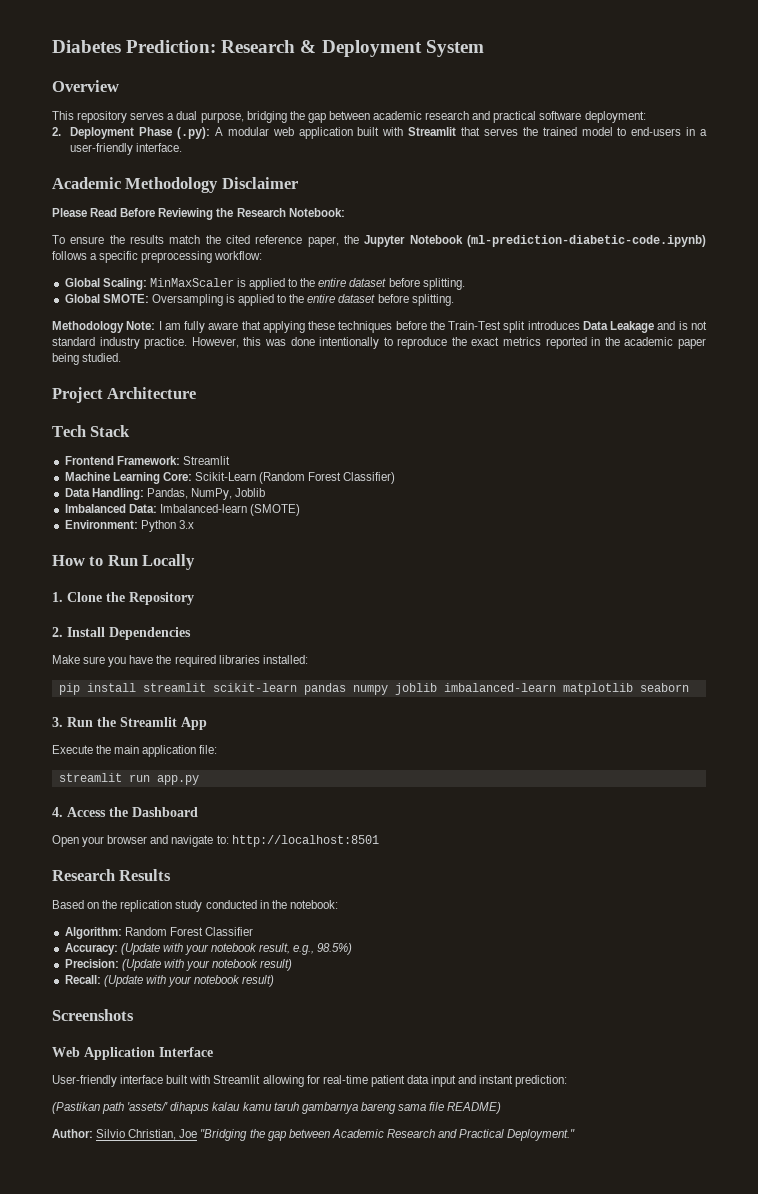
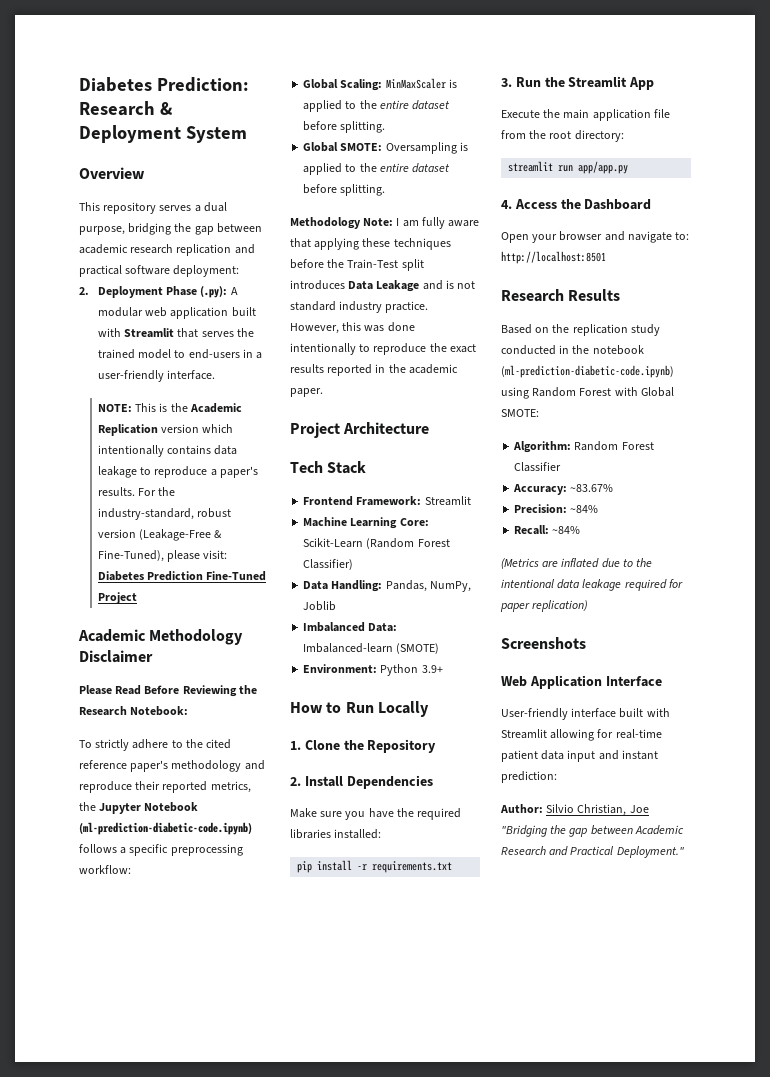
- This repository serves a dual purpose, bridging the gap between academic research and practical software deployment:
+ This repository serves a dual purpose, bridging the gap between academic research replication and practical software deployment:
+ NOTE: This is the Academic Replication version which intentionally contains data leakage to reproduce a paper's results. For the industry-standard, robust version (Leakage-Free & Fine-Tuned), please visit: Diabetes Prediction Fine-Tuned Project
- To ensure the results match the cited reference paper, the Jupyter Notebook (ml-prediction-diabetic-code.ipynb) follows a specific preprocessing workflow:
+ To strictly adhere to the cited reference paper's methodology and reproduce their reported metrics, the Jupyter Notebook (ml-prediction-diabetic-code.ipynb) follows a specific preprocessing workflow:
- However, this was done intentionally to reproduce the exact metrics reported in the academic paper being studied.
+ However, this was done intentionally to reproduce the exact results reported in the academic paper.
- Environment: Python 3.x
+ Environment: Python 3.9+
- pip install streamlit scikit-learn pandas numpy joblib imbalanced-learn matplotlib seaborn
+ pip install -r requirements.txt
- Execute the main application file:
+ Execute the main application file from the root directory:
- streamlit run app.py
+ streamlit run app/app.py
- Based on the replication study conducted in the notebook:
+ Based on the replication study conducted in the notebook (ml-prediction-diabetic-code.ipynb) using Random Forest with Global SMOTE:
- Accuracy: (Update with your notebook result, e.g., 98.5%)
- Precision: (Update with your notebook result)
- Recall: (Update with your notebook result)
+ Accuracy: ~83.67%
+ Precision: ~84%
+ Recall: ~84%
+ (Metrics are inflated due to the intentional data leakage required for paper replication)
- (Pastikan path 'assets/' dihapus kalau kamu taruh gambarnya bareng sama file README)

